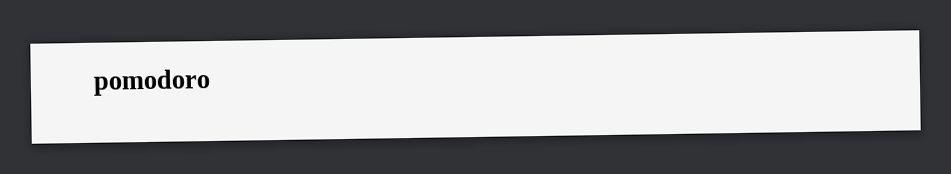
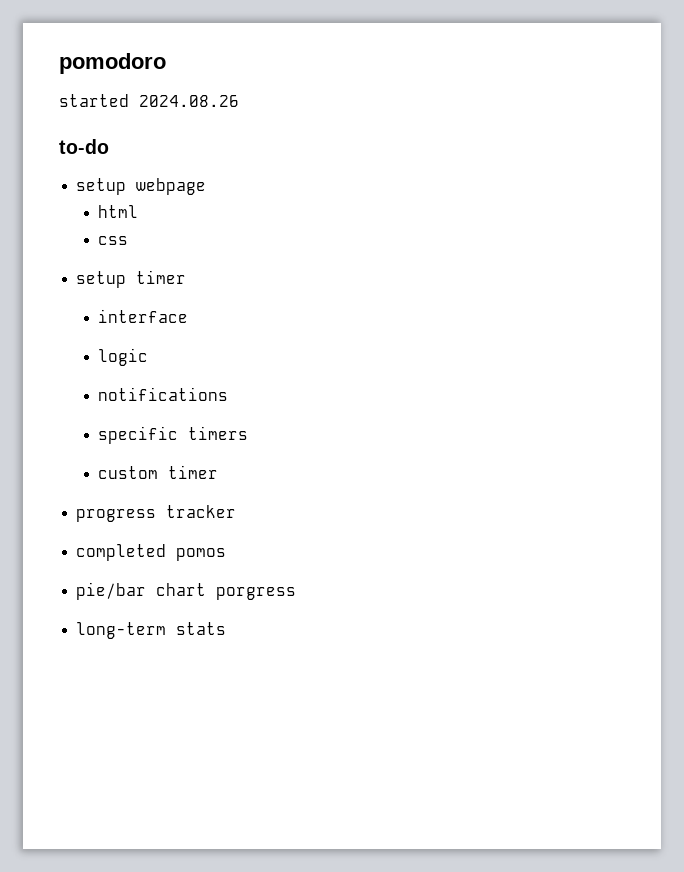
+ started 2024.08.26
+ to-do
+ setup webpage
+ html
+ css
+ setup timer
+ interface
+ logic
+ notifications
+ specific timers
+ custom timer
+ progress tracker
+ completed pomos
+ pie/bar chart porgress
+ long-term stats

